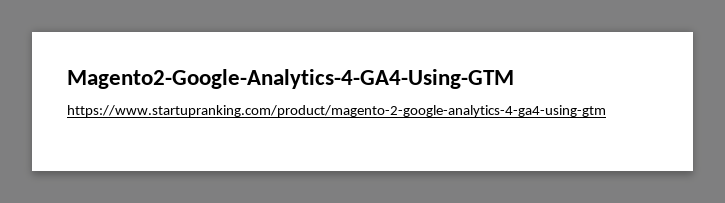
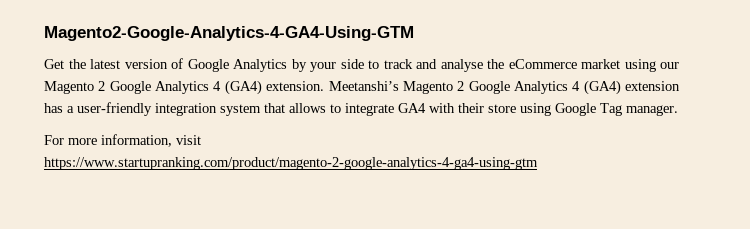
- https://www.startupranking.com/product/magento-2-google-analytics-4-ga4-using-gtm
+ Get the latest version of Google Analytics by your side to track and analyse the eCommerce market using our Magento 2 Google Analytics 4 (GA4) extension. Meetanshi’s Magento 2 Google Analytics 4 (GA4) extension has a user-friendly integration system that allows to integrate GA4 with their store using Google Tag manager.
+ For more information, visit https://www.startupranking.com/product/magento-2-google-analytics-4-ga4-using-gtm

